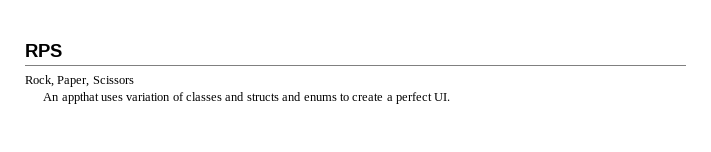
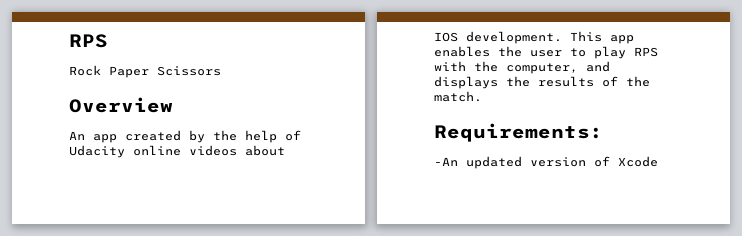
- Rock, Paper, Scissors
+ Rock Paper Scissors
+ Overview
- An appthat uses variation of classes and structs and enums to create a perfect UI.
+ An app created by the help of Udacity online videos about IOS development. This app enables the user to play RPS with the computer, and displays the results of the match.
+ Requirements:
+ -An updated version of Xcode

